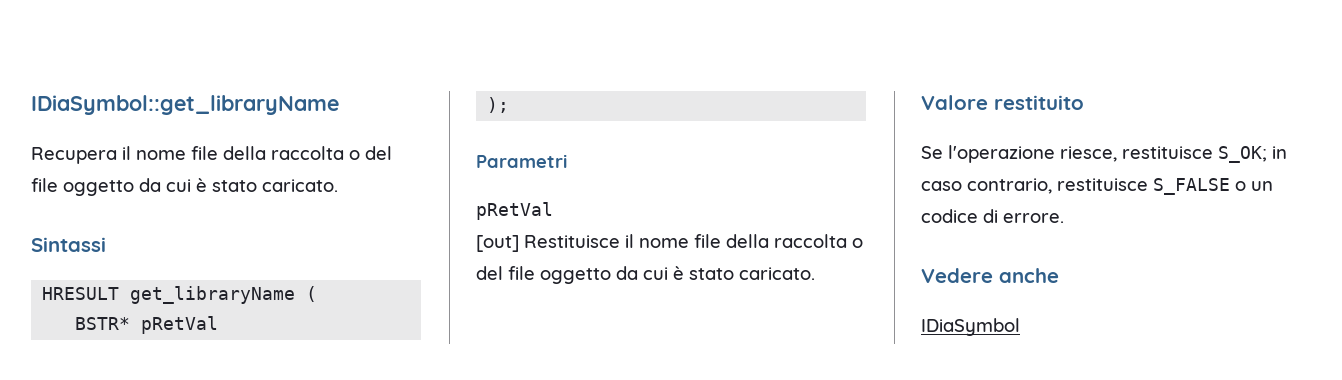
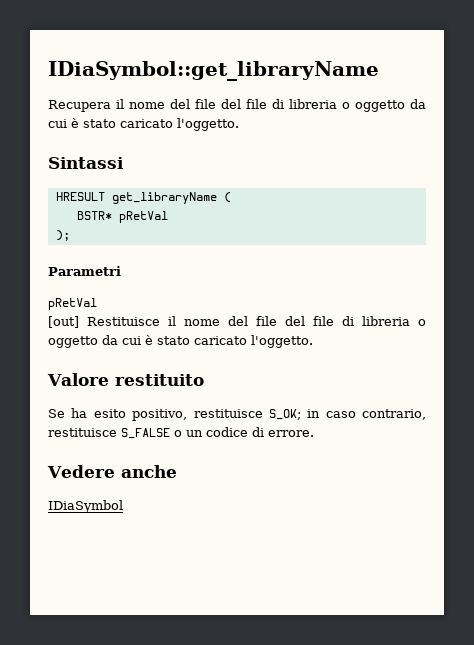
- Recupera il nome file della raccolta o del file oggetto da cui è stato caricato.
+ Recupera il nome del file del file di libreria o oggetto da cui è stato caricato l'oggetto.
- [out] Restituisce il nome file della raccolta o del file oggetto da cui è stato caricato.
+ [out] Restituisce il nome del file del file di libreria o oggetto da cui è stato caricato l'oggetto.
- Se l'operazione riesce, restituisce S_OK; in caso contrario, restituisce S_FALSE o un codice di errore.
+ Se ha esito positivo, restituisce S_OK; in caso contrario, restituisce S_FALSE o un codice di errore.

